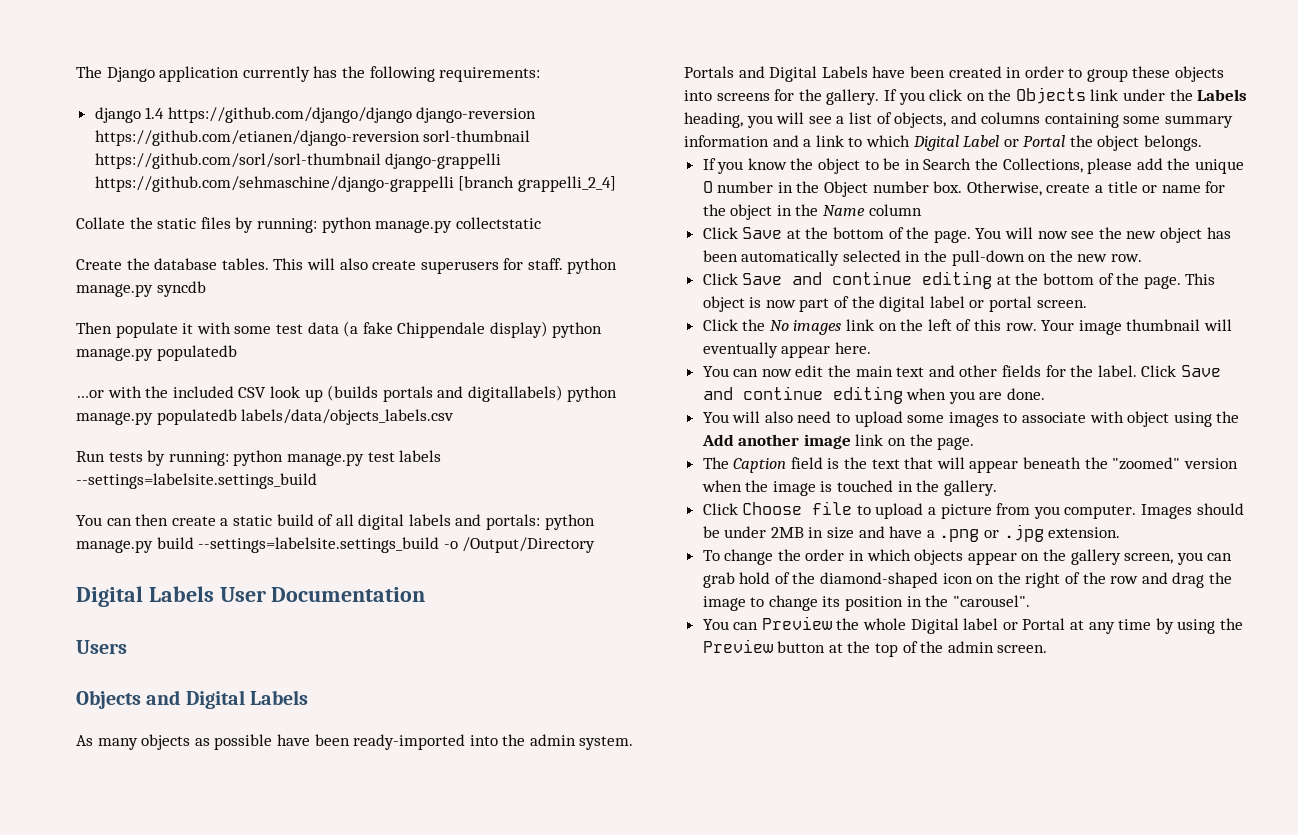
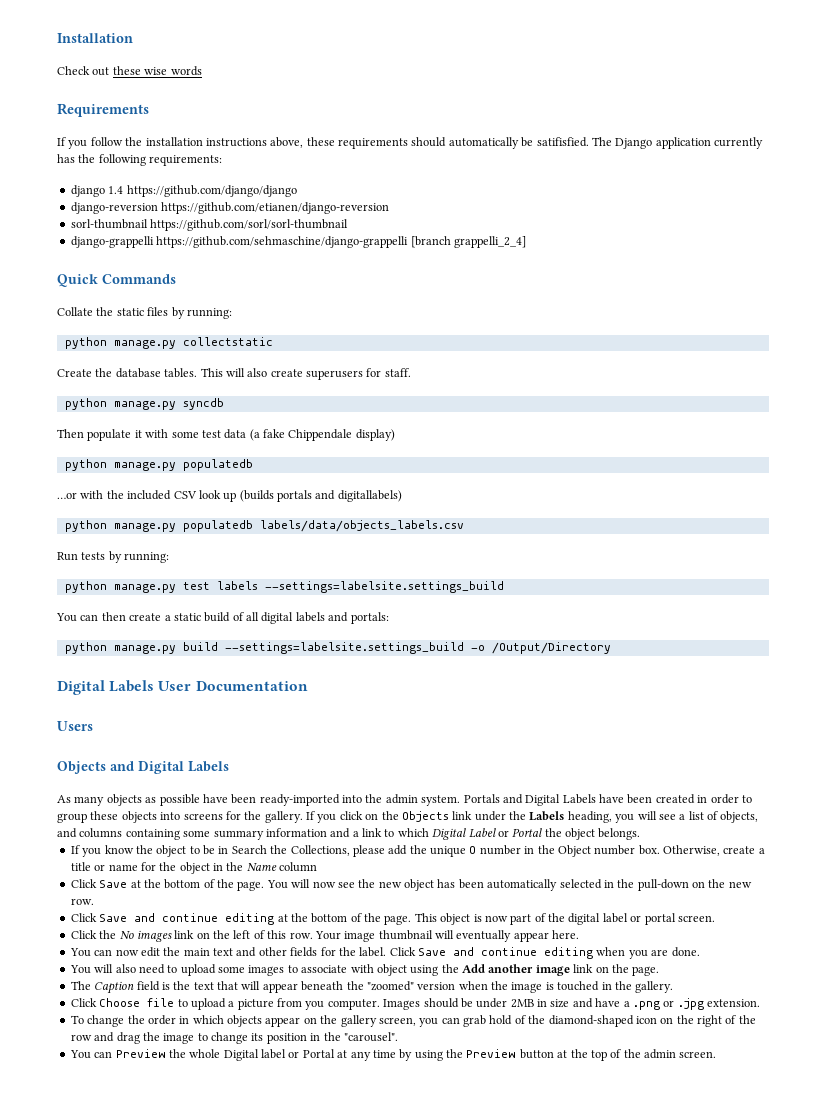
+ Installation
+ Check out these wise words
+ Requirements
+ If you follow the installation instructions above, these requirements should automatically be satifisfied.
- django 1.4 https://github.com/django/django django-reversion https://github.com/etianen/django-reversion sorl-thumbnail https://github.com/sorl/sorl-thumbnail django-grappelli https://github.com/sehmaschine/django-grappelli [branch grappelli_2_4]
+ django 1.4 https://github.com/django/django
+ django-reversion https://github.com/etianen/django-reversion
+ sorl-thumbnail https://github.com/sorl/sorl-thumbnail
+ django-grappelli https://github.com/sehmaschine/django-grappelli [branch grappelli_2_4]
+ Quick Commands
- Collate the static files by running: python manage.py collectstatic
+ Collate the static files by running:
+ python manage.py collectstatic
- This will also create superusers for staff. python manage.py syncdb
+ This will also create superusers for staff.
+ python manage.py syncdb
- Then populate it with some test data (a fake Chippendale display) python manage.py populatedb
+ Then populate it with some test data (a fake Chippendale display)
+ python manage.py populatedb
- …or with the included CSV look up (builds portals and digitallabels) python manage.py populatedb labels/data/objects_labels.csv
+ …or with the included CSV look up (builds portals and digitallabels)
+ python manage.py populatedb labels/data/objects_labels.csv
- Run tests by running: python manage.py test labels --settings=labelsite.settings_build
+ Run tests by running:
+ python manage.py test labels --settings=labelsite.settings_build
- You can then create a static build of all digital labels and portals: python manage.py build --settings=labelsite.settings_build -o /Output/Directory
+ You can then create a static build of all digital labels and portals:
+ python manage.py build --settings=labelsite.settings_build -o /Output/Directory

